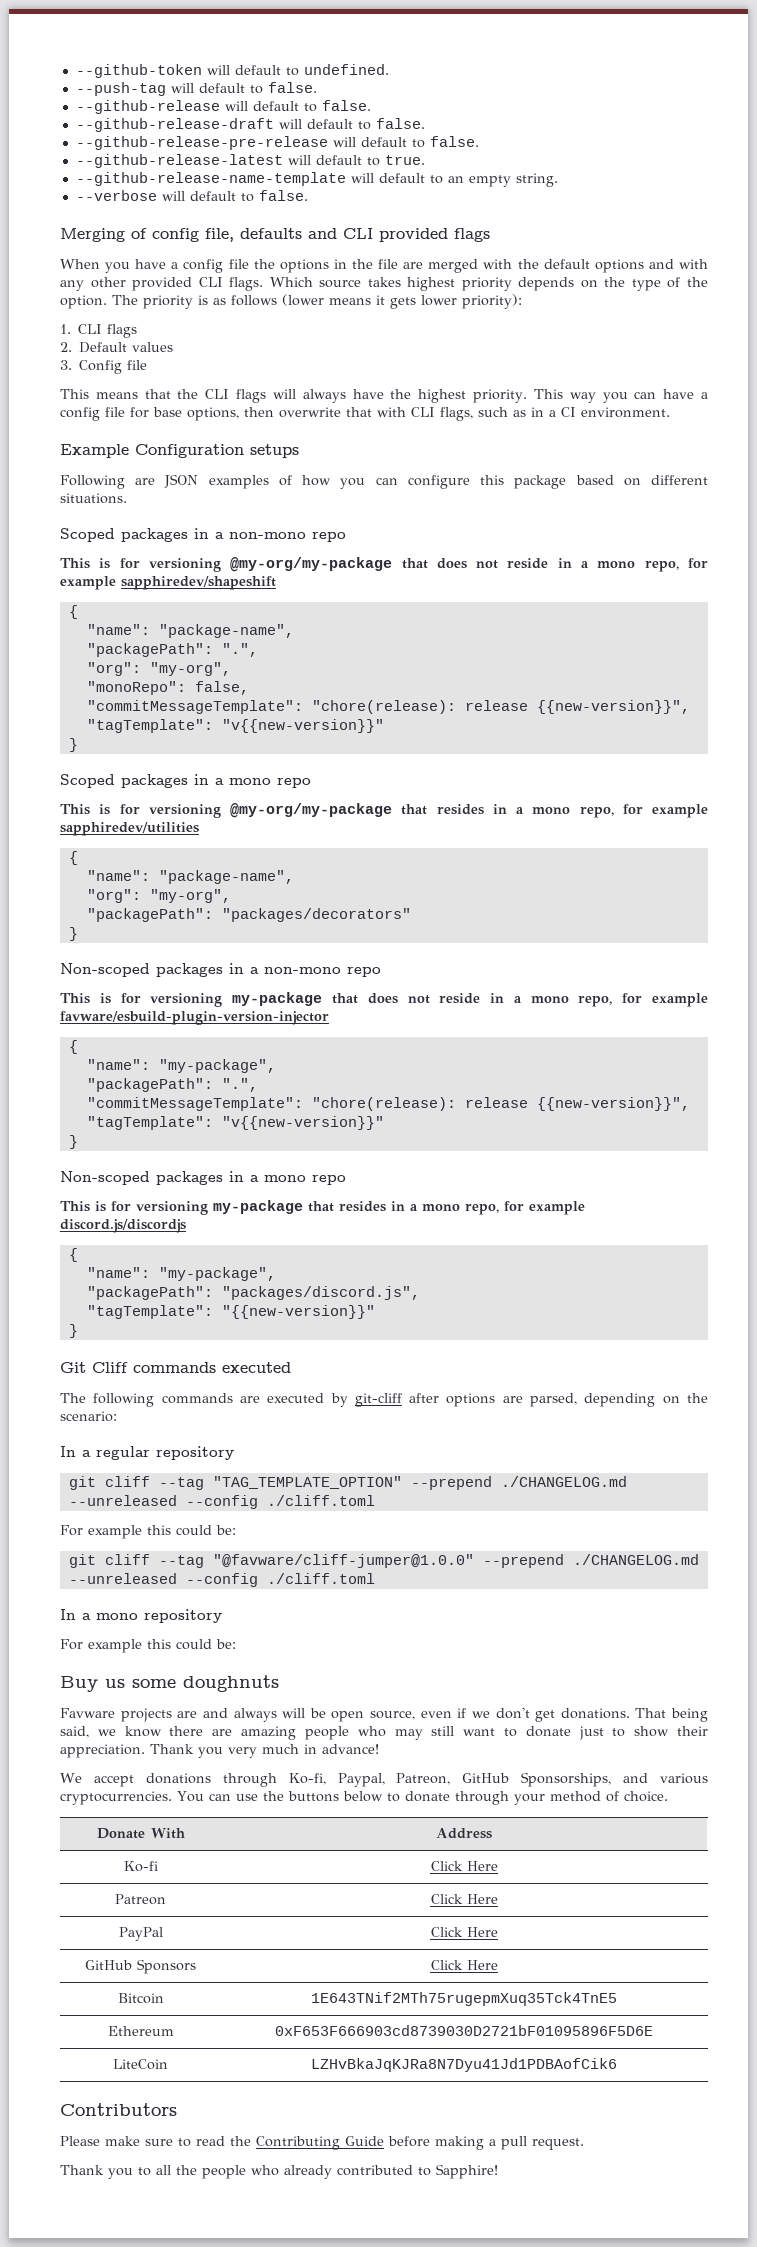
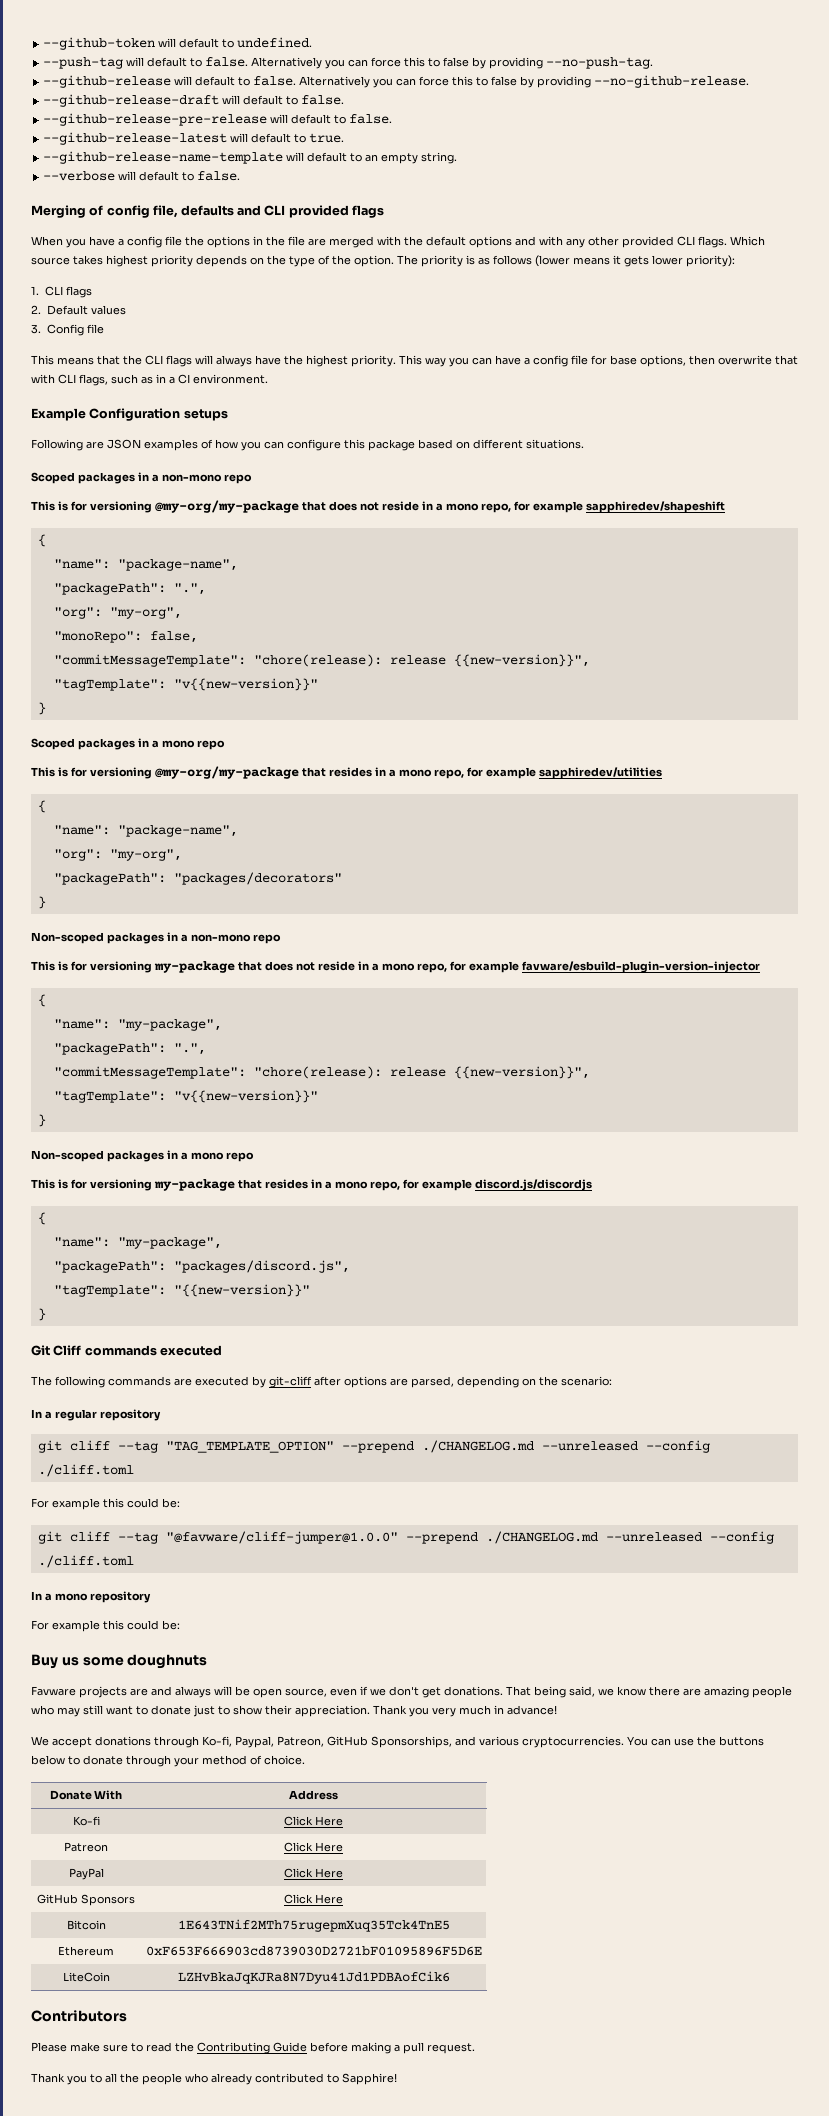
+ Alternatively you can force this to false by providing --no-push-tag.
+ Alternatively you can force this to false by providing --no-github-release.

